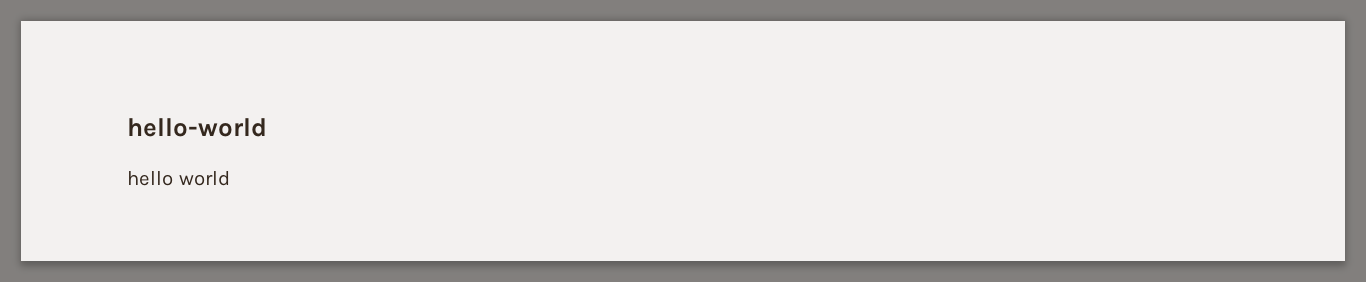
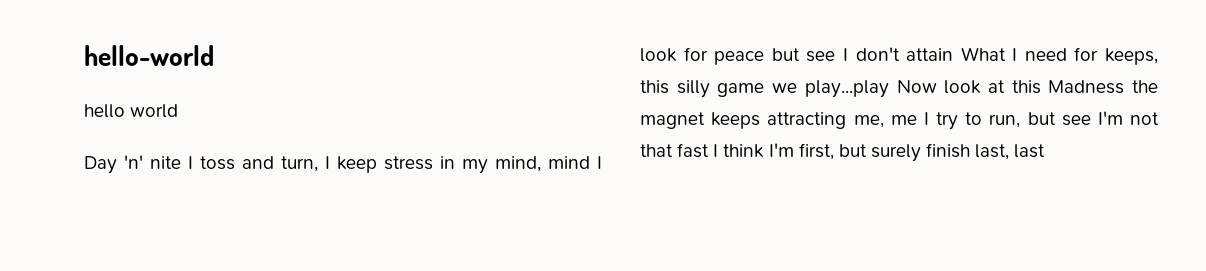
+ Day 'n' nite I toss and turn, I keep stress in my mind, mind I look for peace but see I don't attain What I need for keeps, this silly game we play...play Now look at this Madness the magnet keeps attracting me, me I try to run, but see I'm not that fast I think I'm first, but surely finish last, last

